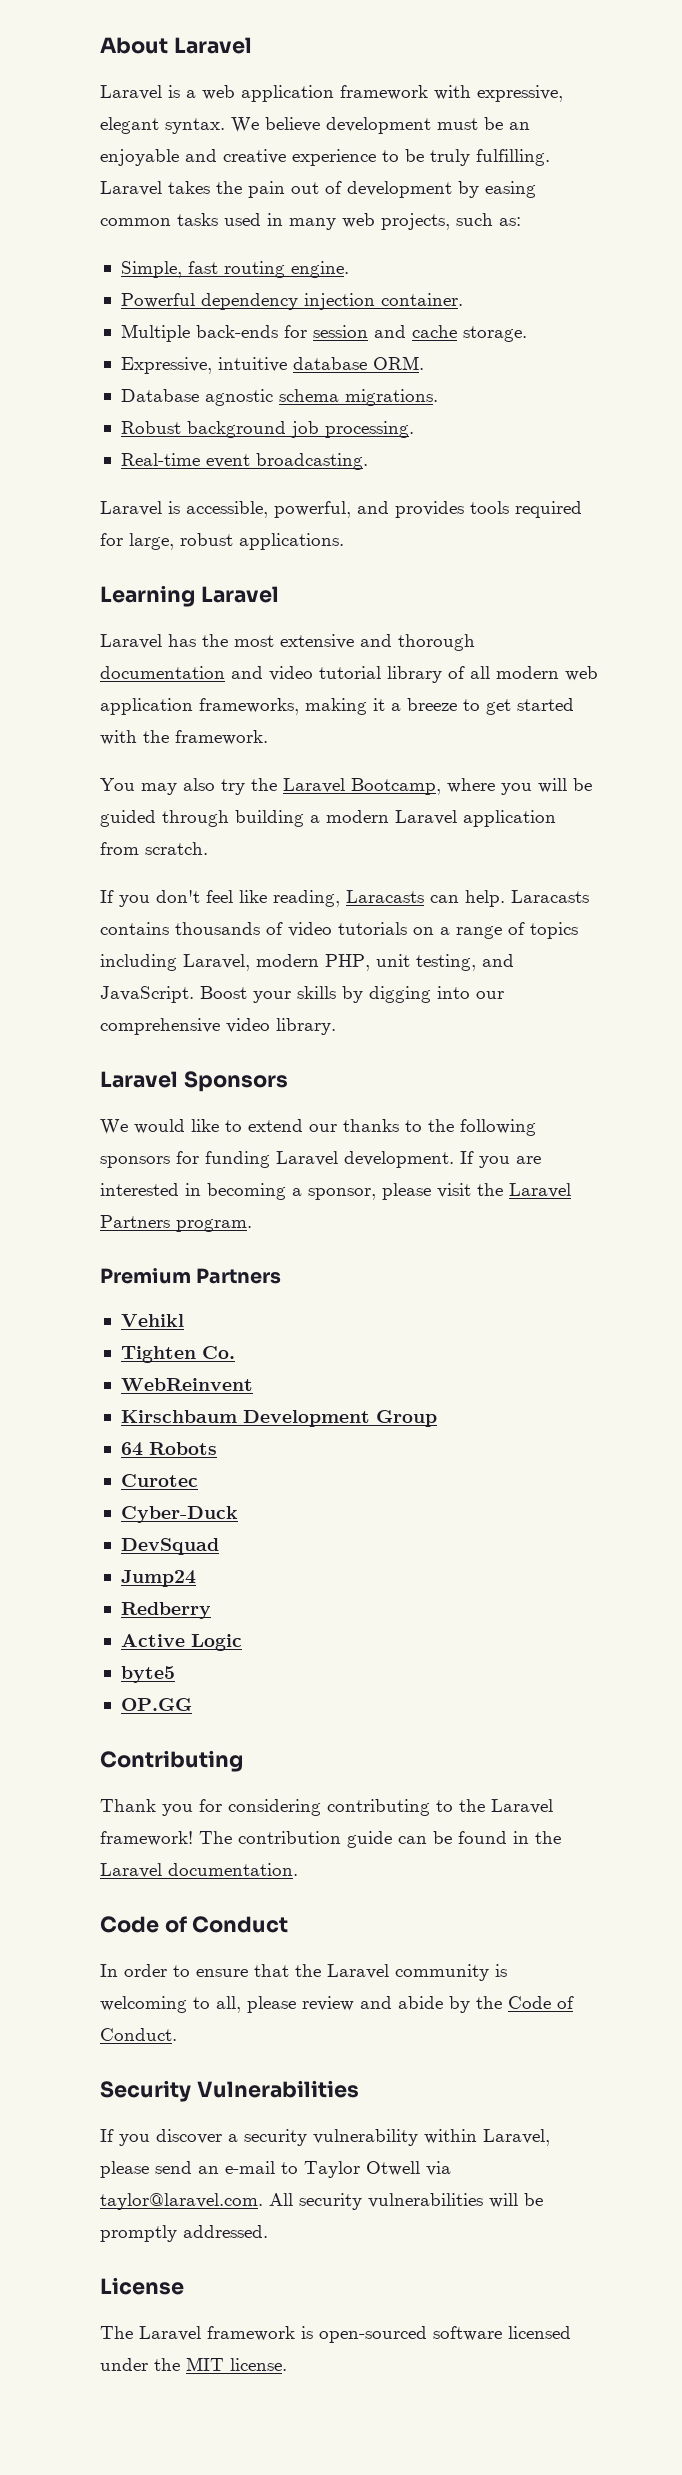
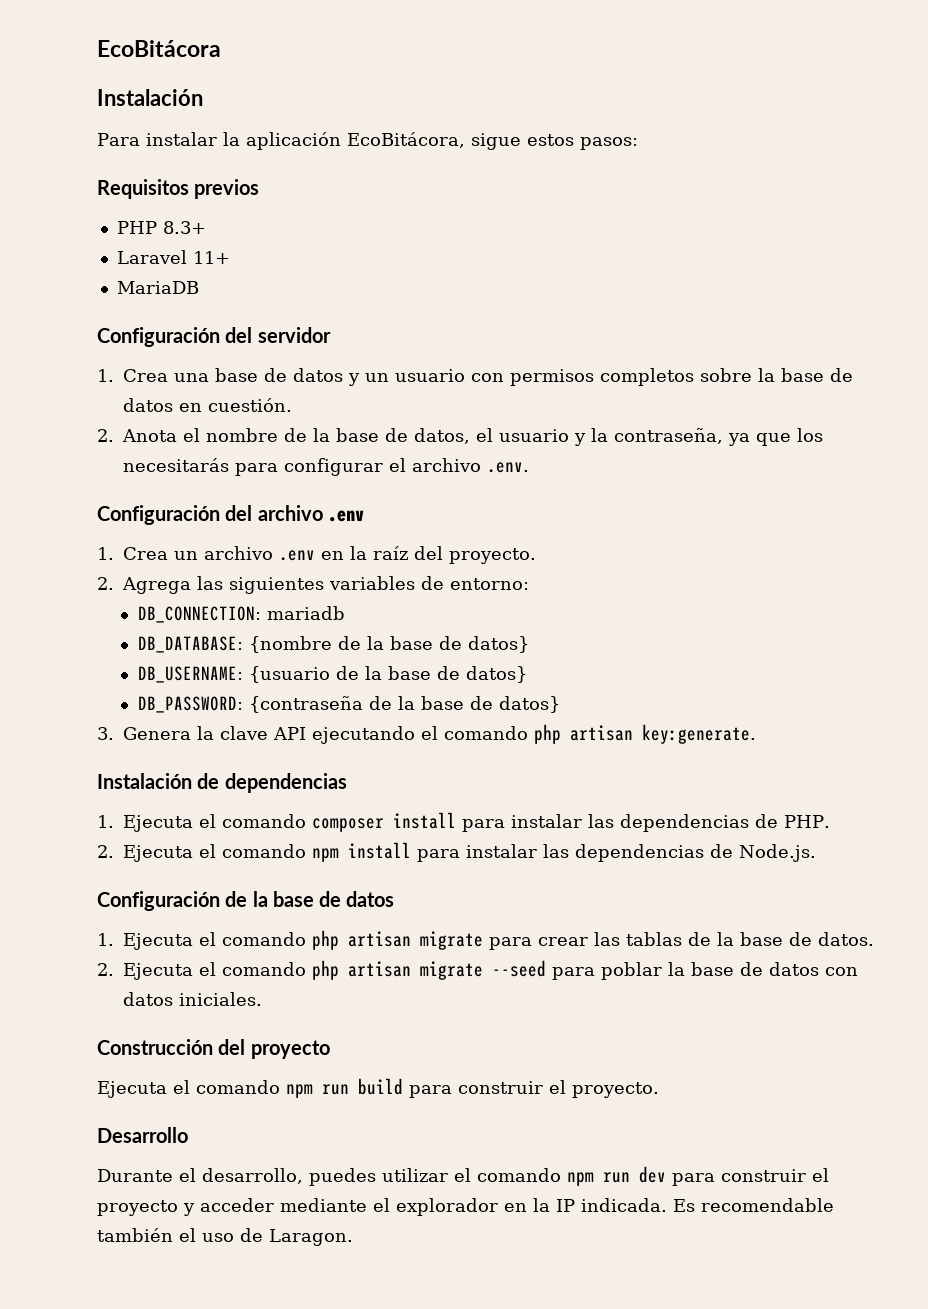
- About Laravel
- Laravel is a web application framework with expressive, elegant syntax. We believe development must be an enjoyable and creative experience to be truly fulfilling. Laravel takes the pain out of development by easing common tasks used in many web projects, such as:
- Simple, fast routing engine.
- Powerful dependency injection container.
- Multiple back-ends for session and cache storage.
- Expressive, intuitive database ORM.
- Database agnostic schema migrations.
- Robust background job processing.
- Real-time event broadcasting.
- Laravel is accessible, powerful, and provides tools required for large, robust applications.
- Learning Laravel
- Laravel has the most extensive and thorough documentation and video tutorial library of all modern web application frameworks, making it a breeze to get started with the framework.
- You may also try the Laravel Bootcamp, where you will be guided through building a modern Laravel application from scratch.
- If you don't feel like reading, Laracasts can help. Laracasts contains thousands of video tutorials on a range of topics including Laravel, modern PHP, unit testing, and JavaScript. Boost your skills by digging into our comprehensive video library.
- Laravel Sponsors
- We would like to extend our thanks to the following sponsors for funding Laravel development. If you are interested in becoming a sponsor, please visit the Laravel Partners program.
- Premium Partners
- Vehikl
- Tighten Co.
- WebReinvent
- Kirschbaum Development Group
- 64 Robots
- Curotec
- Cyber-Duck
- DevSquad
- Jump24
- Redberry
- Active Logic
- byte5
- OP.GG
- Contributing
- Thank you for considering contributing to the Laravel framework! The contribution guide can be found in the Laravel documentation.
- Code of Conduct
- In order to ensure that the Laravel community is welcoming to all, please review and abide by the Code of Conduct.
- Security Vulnerabilities
- If you discover a security vulnerability within Laravel, please send an e-mail to Taylor Otwell via taylor@laravel.com. All security vulnerabilities will be promptly addressed.
- License
- The Laravel framework is open-sourced software licensed under the MIT license.
+ EcoBitácora
+ Instalación
+ Para instalar la aplicación EcoBitácora, sigue estos pasos:
+ Requisitos previos
+ PHP 8.3+
+ Laravel 11+
+ MariaDB
+ Configuración del servidor
+ 1. Crea una base de datos y un usuario con permisos completos sobre la base de datos en cuestión.
+ 2. Anota el nombre de la base de datos, el usuario y la contraseña, ya que los necesitarás para configurar el archivo .env.
+ Configuración del archivo .env
+ 1. Crea un archivo .env en la raíz del proyecto.
+ 2. Agrega las siguientes variables de entorno:
+ DB_CONNECTION: mariadb
+ DB_DATABASE: {nombre de la base de datos}
+ DB_USERNAME: {usuario de la base de datos}
+ DB_PASSWORD: {contraseña de la base de datos}
+ 3. Genera la clave API ejecutando el comando php artisan key:generate.
+ Instalación de dependencias
+ 1. Ejecuta el comando composer install para instalar las dependencias de PHP.
+ 2. Ejecuta el comando npm install para instalar las dependencias de Node.js.
+ Configuración de la base de datos
+ 1. Ejecuta el comando php artisan migrate para crear las tablas de la base de datos.
+ 2. Ejecuta el comando php artisan migrate --seed para poblar la base de datos con datos iniciales.
+ Construcción del proyecto
+ Ejecuta el comando npm run build para construir el proyecto.
+ Desarrollo
+ Durante el desarrollo, puedes utilizar el comando npm run dev para construir el proyecto y acceder mediante el explorador en la IP indicada. Es recomendable también el uso de Laragon.

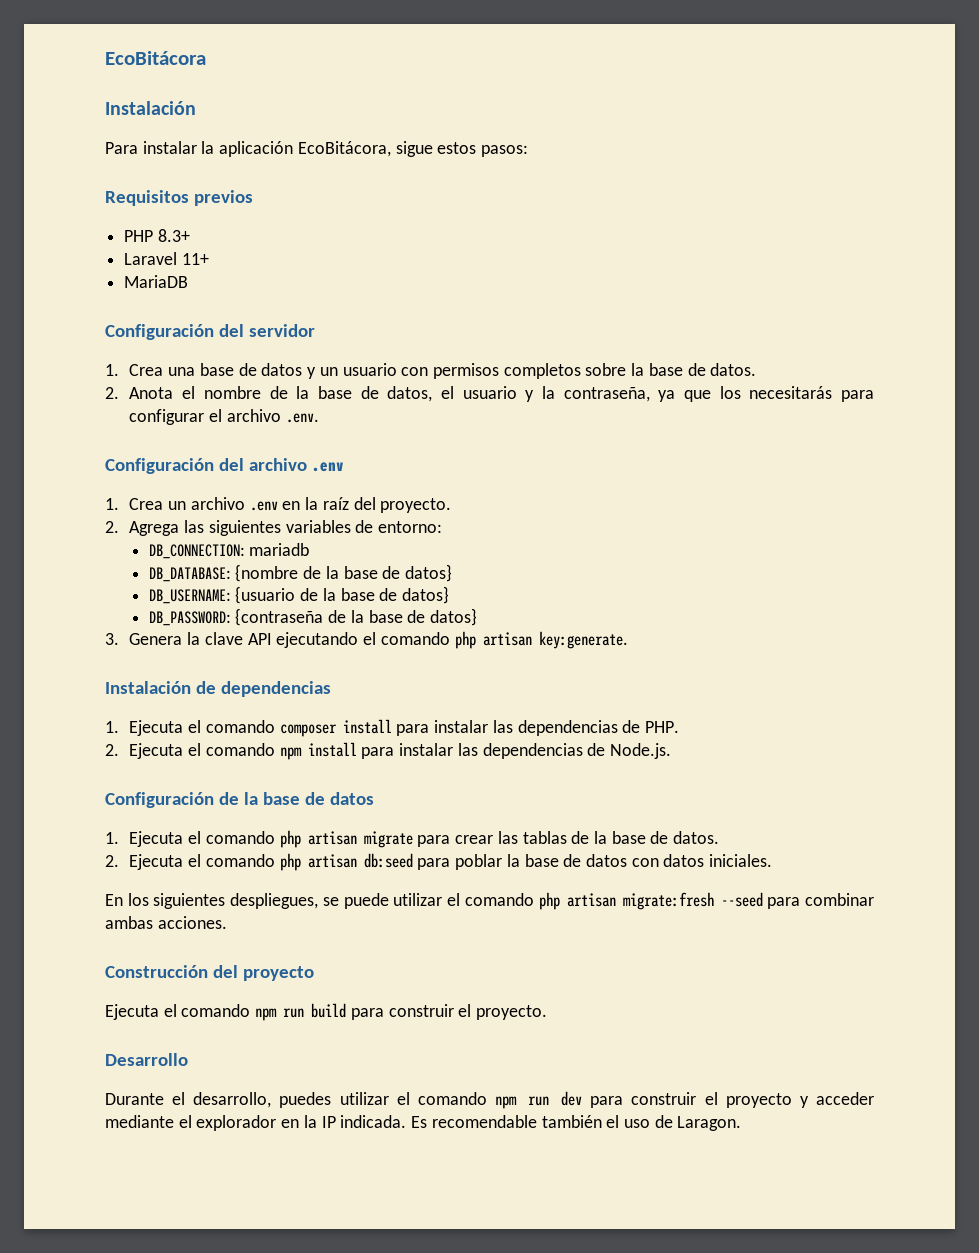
- 1. Crea una base de datos y un usuario con permisos completos sobre la base de datos en cuestión.
+ 1. Crea una base de datos y un usuario con permisos completos sobre la base de datos.
- 2. Ejecuta el comando php artisan migrate --seed para poblar la base de datos con datos iniciales.
+ 2. Ejecuta el comando php artisan db:seed para poblar la base de datos con datos iniciales.
+ En los siguientes despliegues, se puede utilizar el comando php artisan migrate:fresh --seed para combinar ambas acciones.

